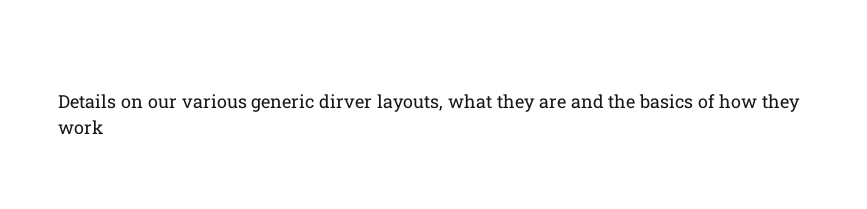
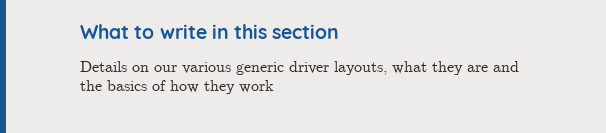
+ What to write in this section
- Details on our various generic dirver layouts, what they are and the basics of how they work
+ Details on our various generic driver layouts, what they are and the basics of how they work

